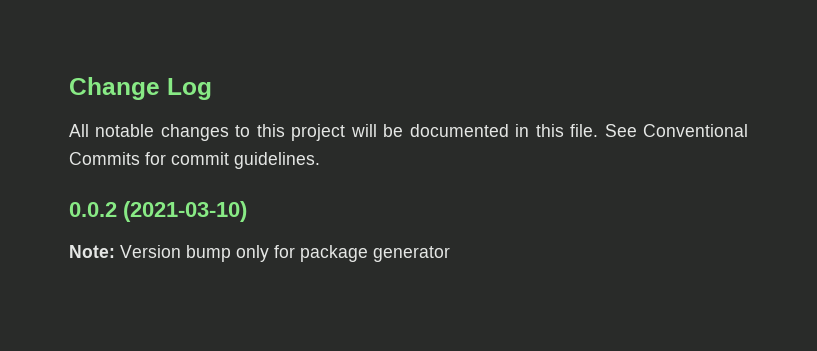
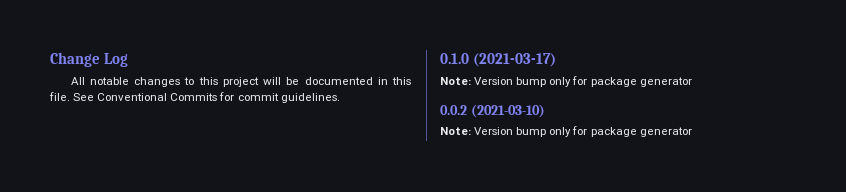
+ 0.1.0 (2021-03-17)
+ Note: Version bump only for package generator

